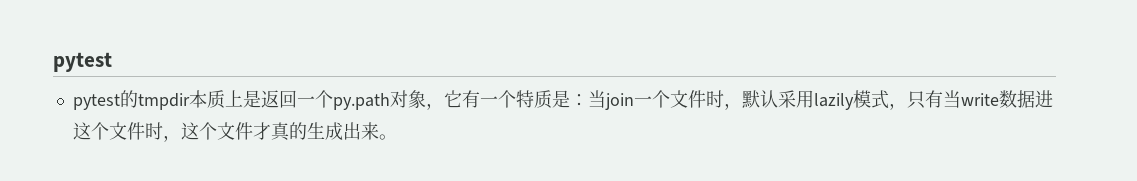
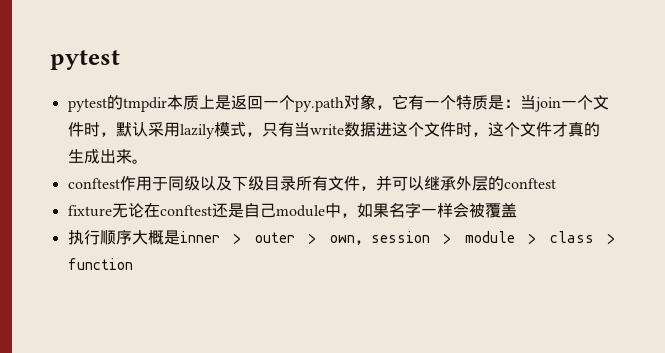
+ conftest作用于同级以及下级目录所有文件，并可以继承外层的conftest
+ fixture无论在conftest还是自己module中，如果名字一样会被覆盖
+ 执行顺序大概是inner > outer > own，session > module > class > function

